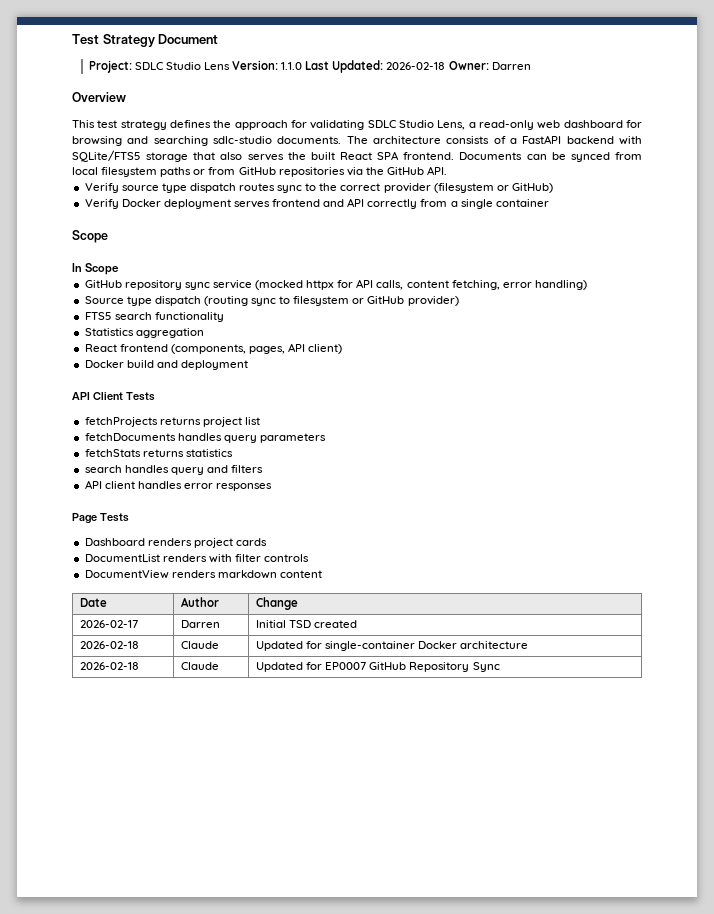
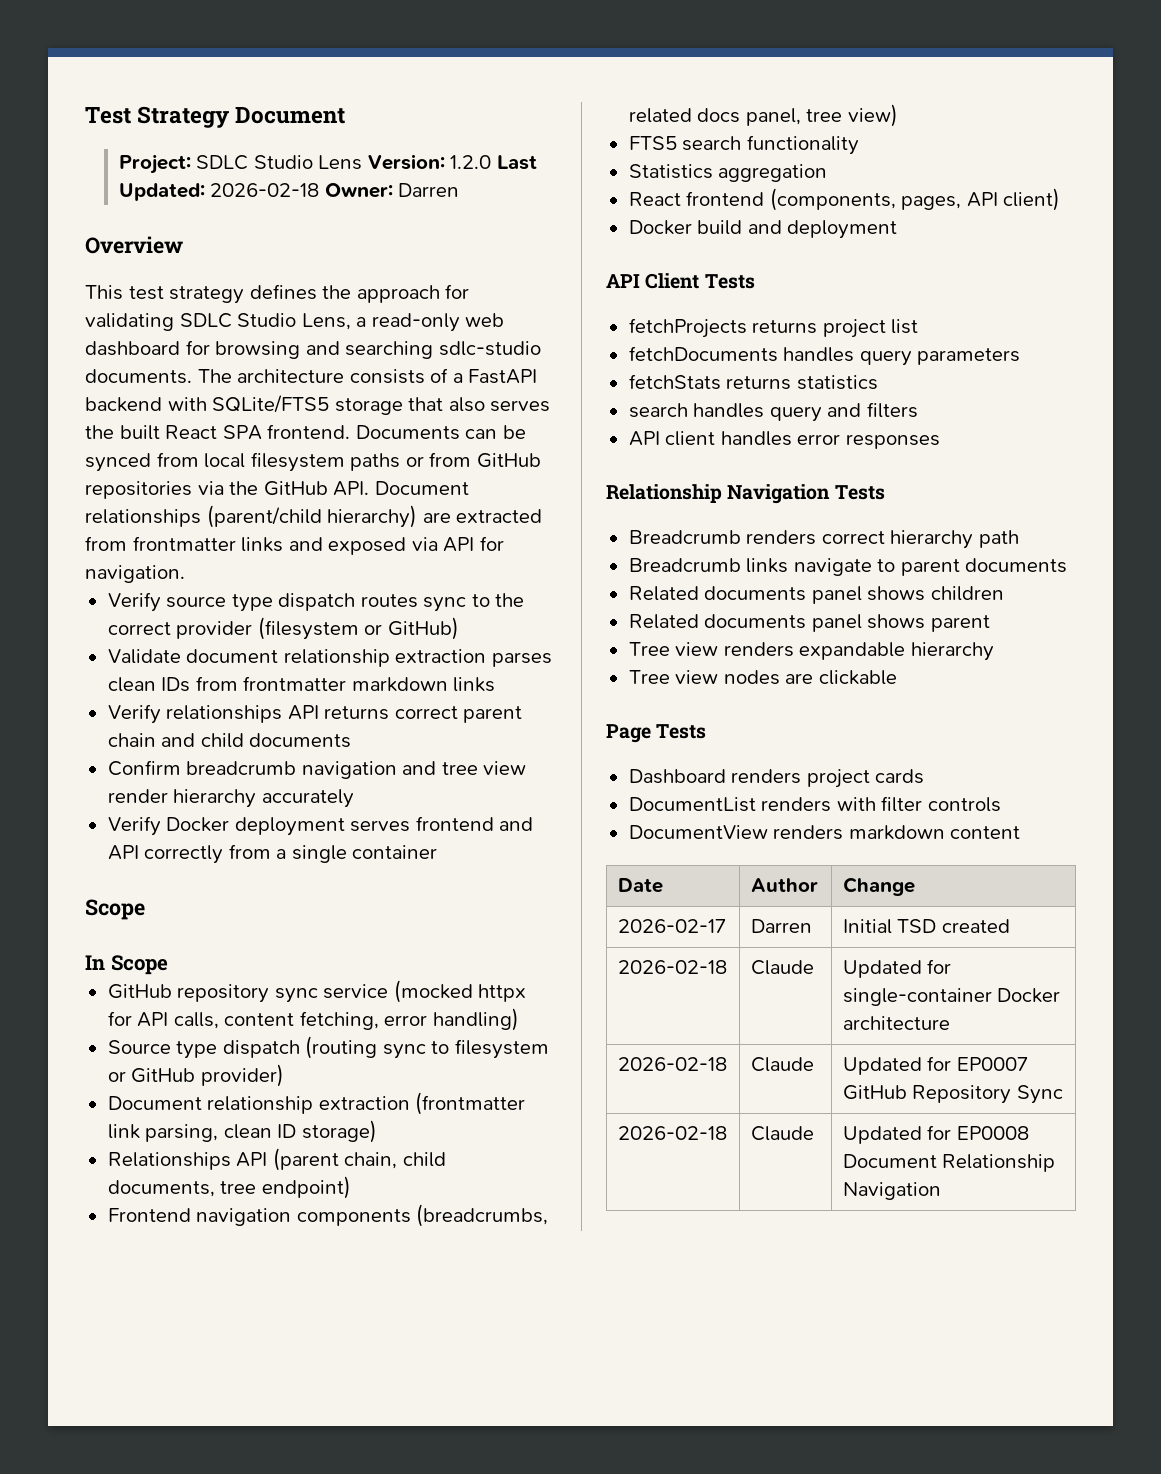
- Project: SDLC Studio Lens Version: 1.1.0 Last Updated: 2026-02-18 Owner: Darren
+ Project: SDLC Studio Lens Version: 1.2.0 Last Updated: 2026-02-18 Owner: Darren
- Documents can be synced from local filesystem paths or from GitHub repositories via the GitHub API.
+ Documents can be synced from local filesystem paths or from GitHub repositories via the GitHub API. Document relationships (parent/child hierarchy) are extracted from frontmatter links and exposed via API for navigation.
+ Validate document relationship extraction parses clean IDs from frontmatter markdown links
+ Verify relationships API returns correct parent chain and child documents
+ Confirm breadcrumb navigation and tree view render hierarchy accurately
+ Document relationship extraction (frontmatter link parsing, clean ID storage)
+ Relationships API (parent chain, child documents, tree endpoint)
+ Frontend navigation components (breadcrumbs, related docs panel, tree view)
+ Relationship Navigation Tests
+ Breadcrumb renders correct hierarchy path
+ Breadcrumb links navigate to parent documents
+ Related documents panel shows children
+ Related documents panel shows parent
+ Tree view renders expandable hierarchy
+ Tree view nodes are clickable
+ 2026-02-18 | Claude | Updated for EP0008 Document Relationship Navigation

